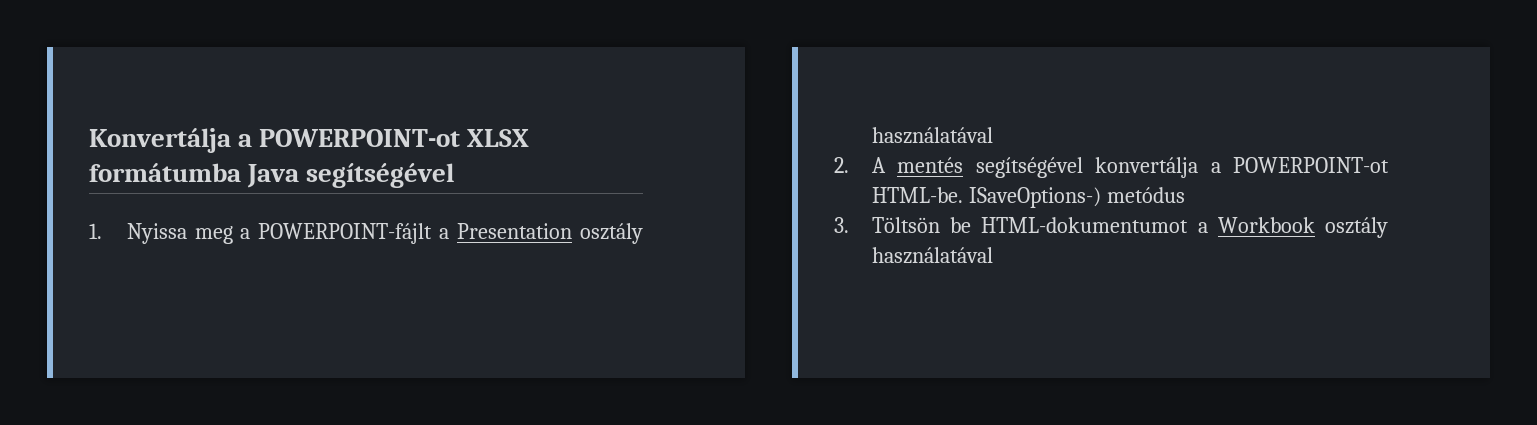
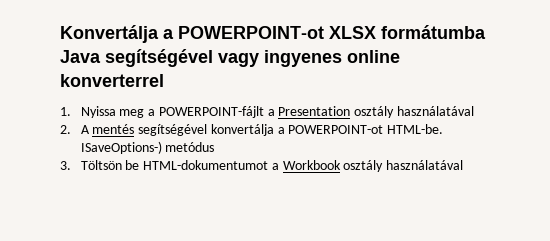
- Konvertálja a POWERPOINT-ot XLSX formátumba Java segítségével
+ Konvertálja a POWERPOINT-ot XLSX formátumba Java segítségével vagy ingyenes online konverterrel

